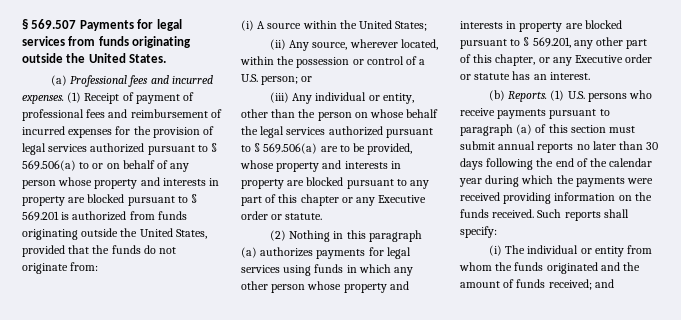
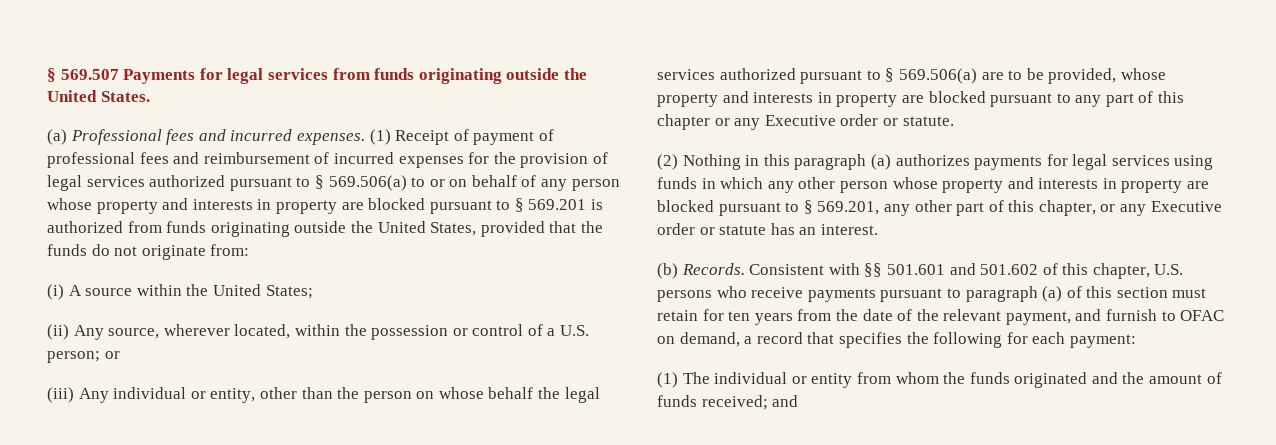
- (b) Reports. (1) U.S. persons who receive payments pursuant to paragraph (a) of this section must submit annual reports no later than 30 days following the end of the calendar year during which the payments were received providing information on the funds received. Such reports shall specify:
- (i) The individual or entity from whom the funds originated and the amount of funds received; and
+ (b) Records. Consistent with §§ 501.601 and 501.602 of this chapter, U.S. persons who receive payments pursuant to paragraph (a) of this section must retain for ten years from the date of the relevant payment, and furnish to OFAC on demand, a record that specifies the following for each payment:
+ (1) The individual or entity from whom the funds originated and the amount of funds received; and

